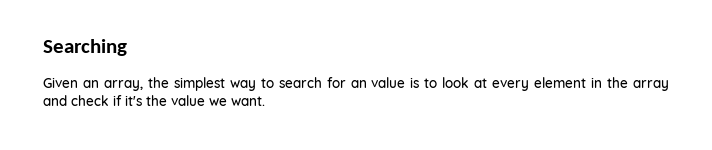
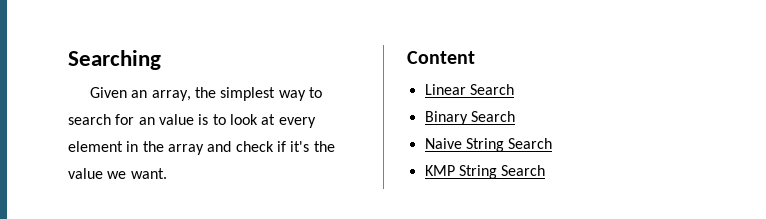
+ Content
+ Linear Search
+ Binary Search
+ Naive String Search
+ KMP String Search

